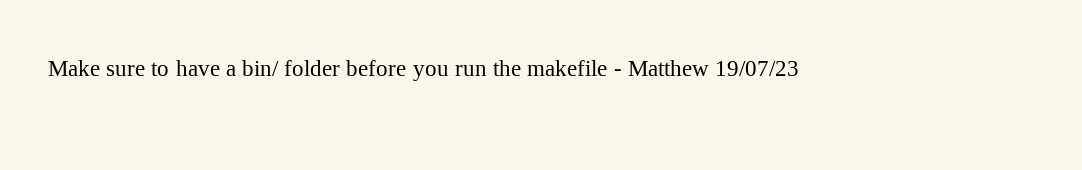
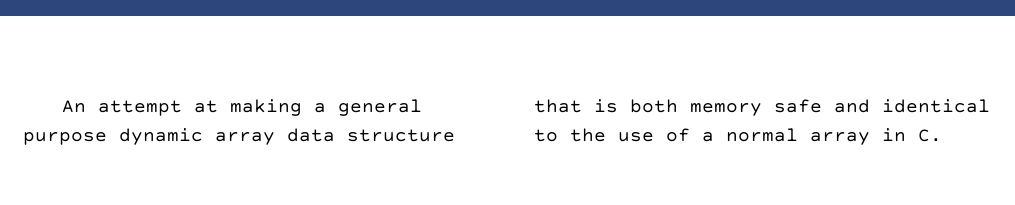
- Make sure to have a bin/ folder before you run the makefile - Matthew 19/07/23
+ An attempt at making a general purpose dynamic array data structure that is both memory safe and identical to the use of a normal array in C.

